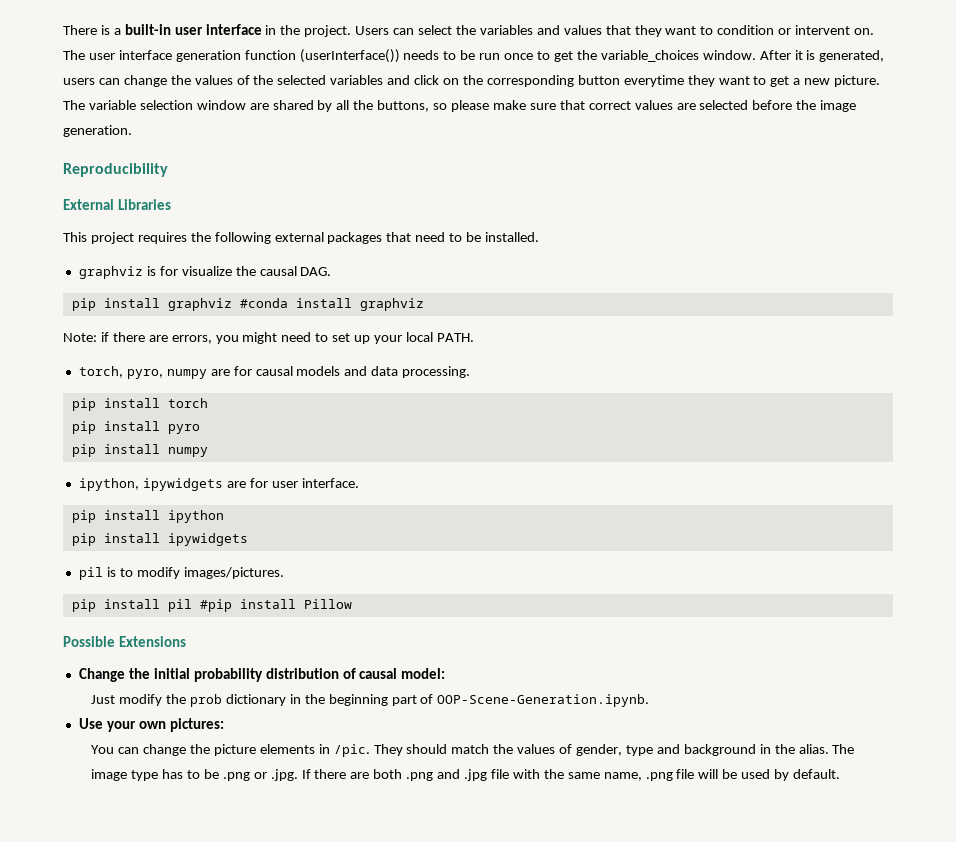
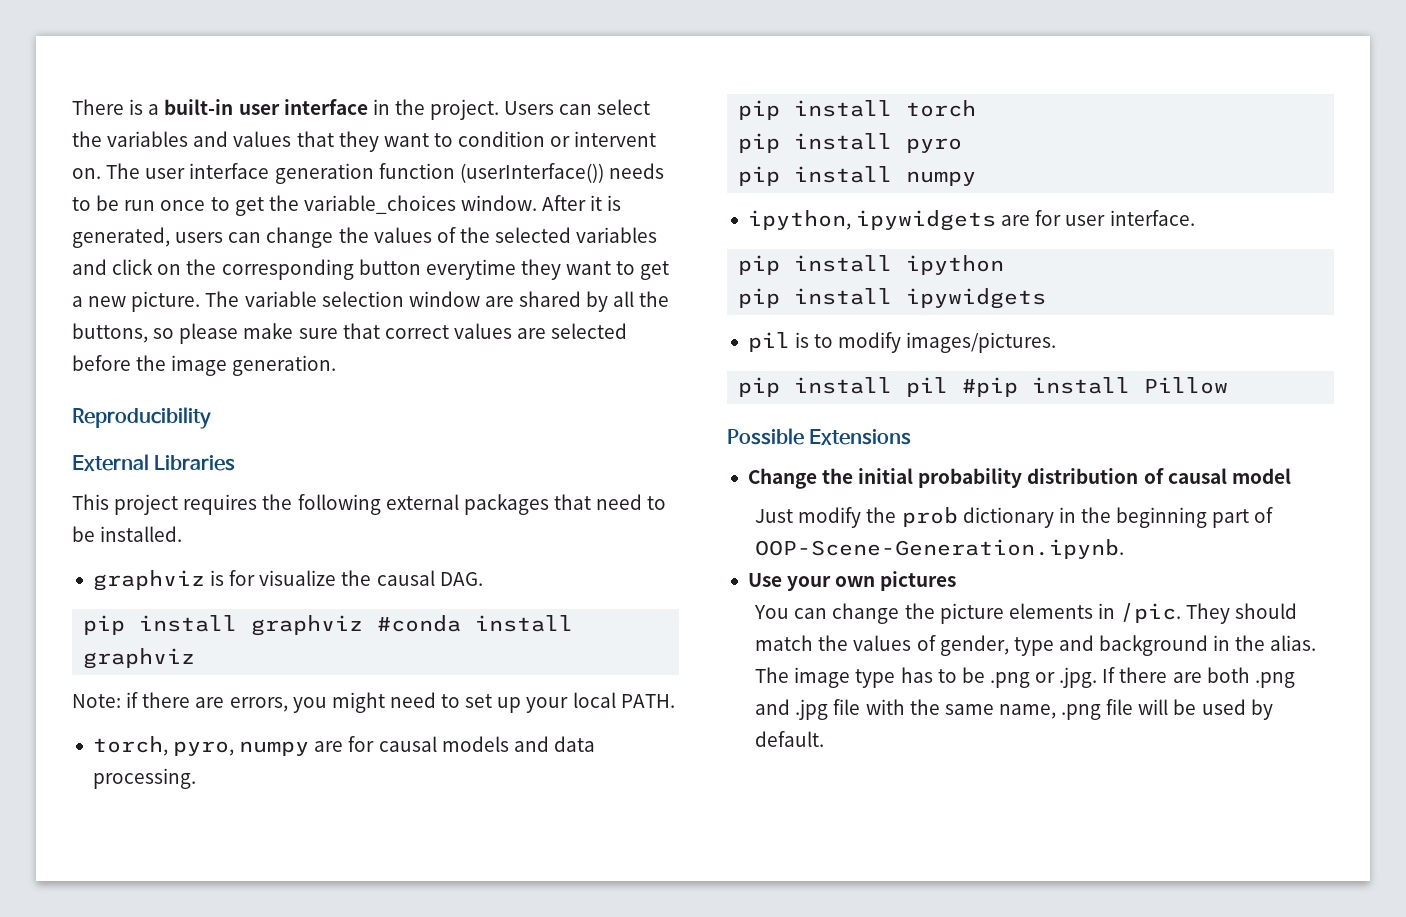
- Change the initial probability distribution of causal model:
+ Change the initial probability distribution of causal model
- Use your own pictures:
+ Use your own pictures

